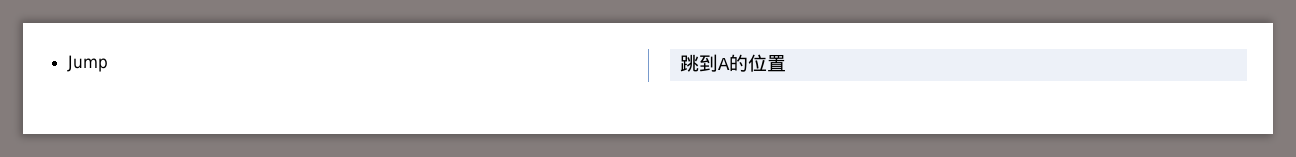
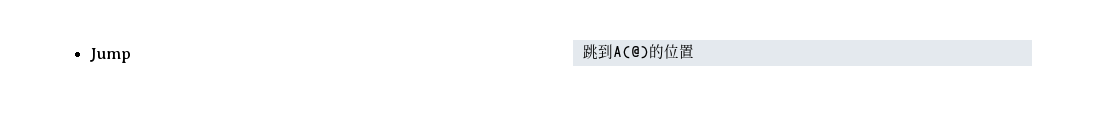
- 跳到A的位置
+ 跳到A(@)的位置

